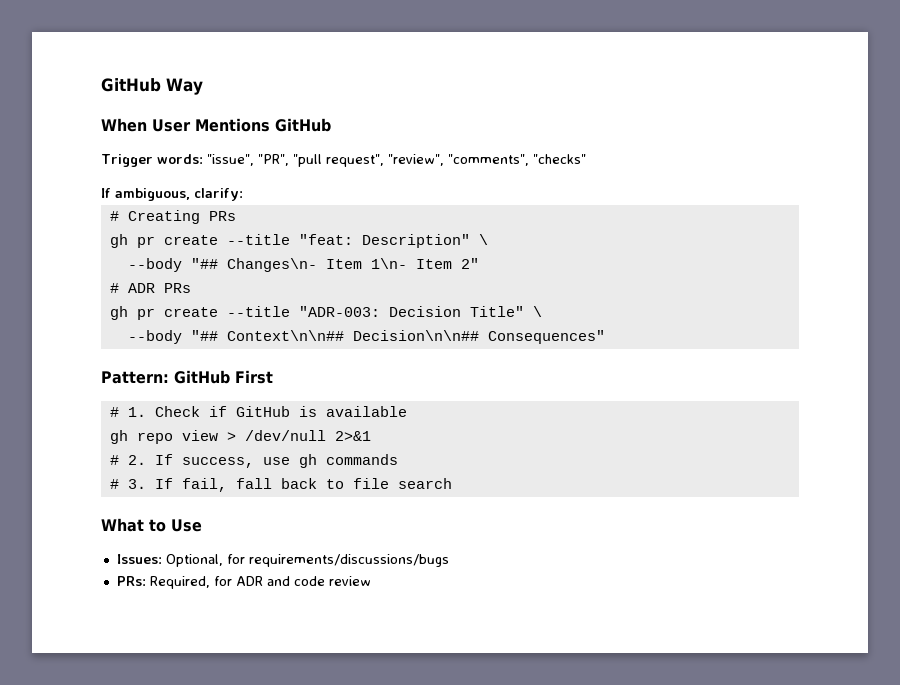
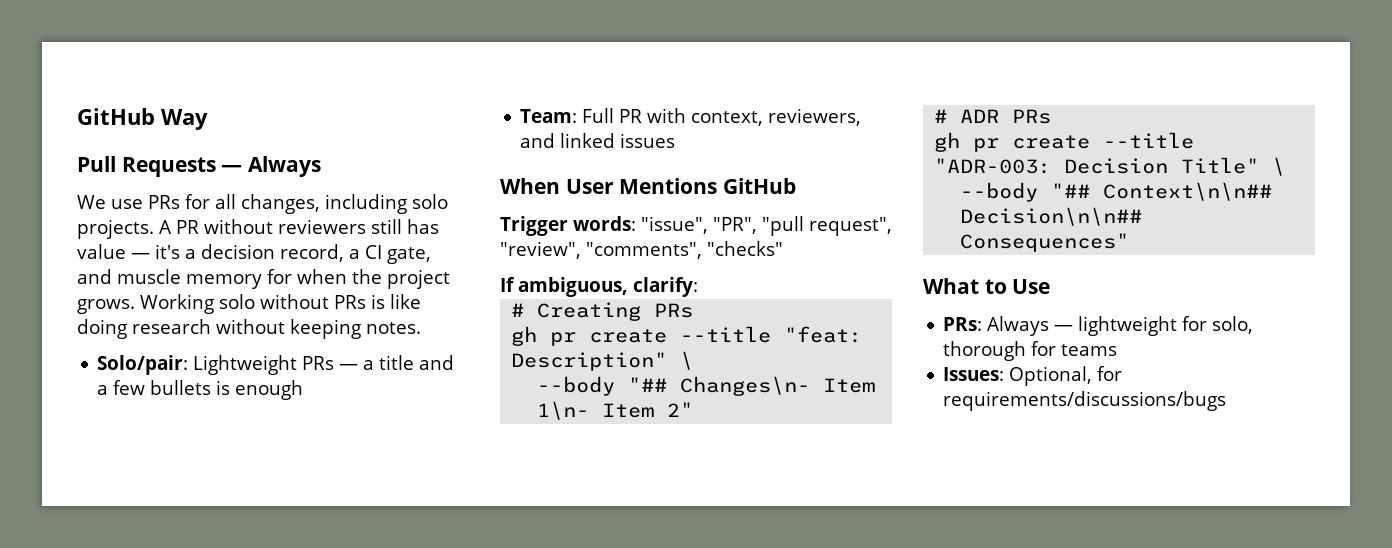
+ Pull Requests — Always
+ We use PRs for all changes, including solo projects. A PR without reviewers still has value — it's a decision record, a CI gate, and muscle memory for when the project grows. Working solo without PRs is like doing research without keeping notes.
+ Solo/pair: Lightweight PRs — a title and a few bullets is enough
+ Team: Full PR with context, reviewers, and linked issues
- Pattern: GitHub First
- # 1. Check if GitHub is available
- gh repo view > /dev/null 2>&1
- # 2. If success, use gh commands
- # 3. If fail, fall back to file search
  What to Use
+ PRs: Always — lightweight for solo, thorough for teams
  Issues: Optional, for requirements/discussions/bugs
- PRs: Required, for ADR and code review

